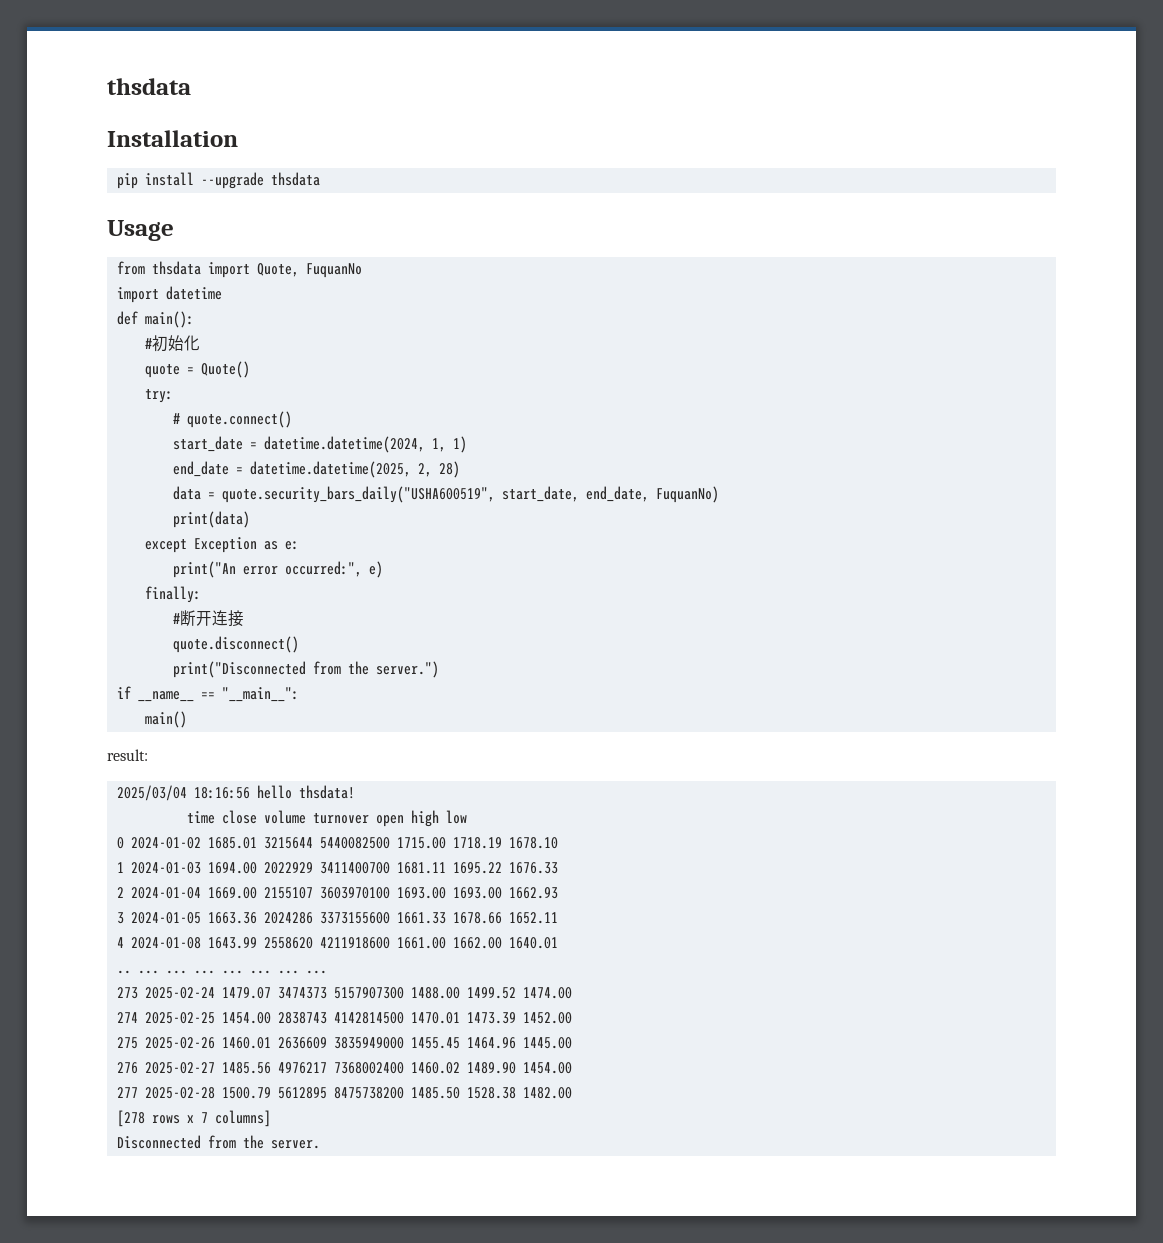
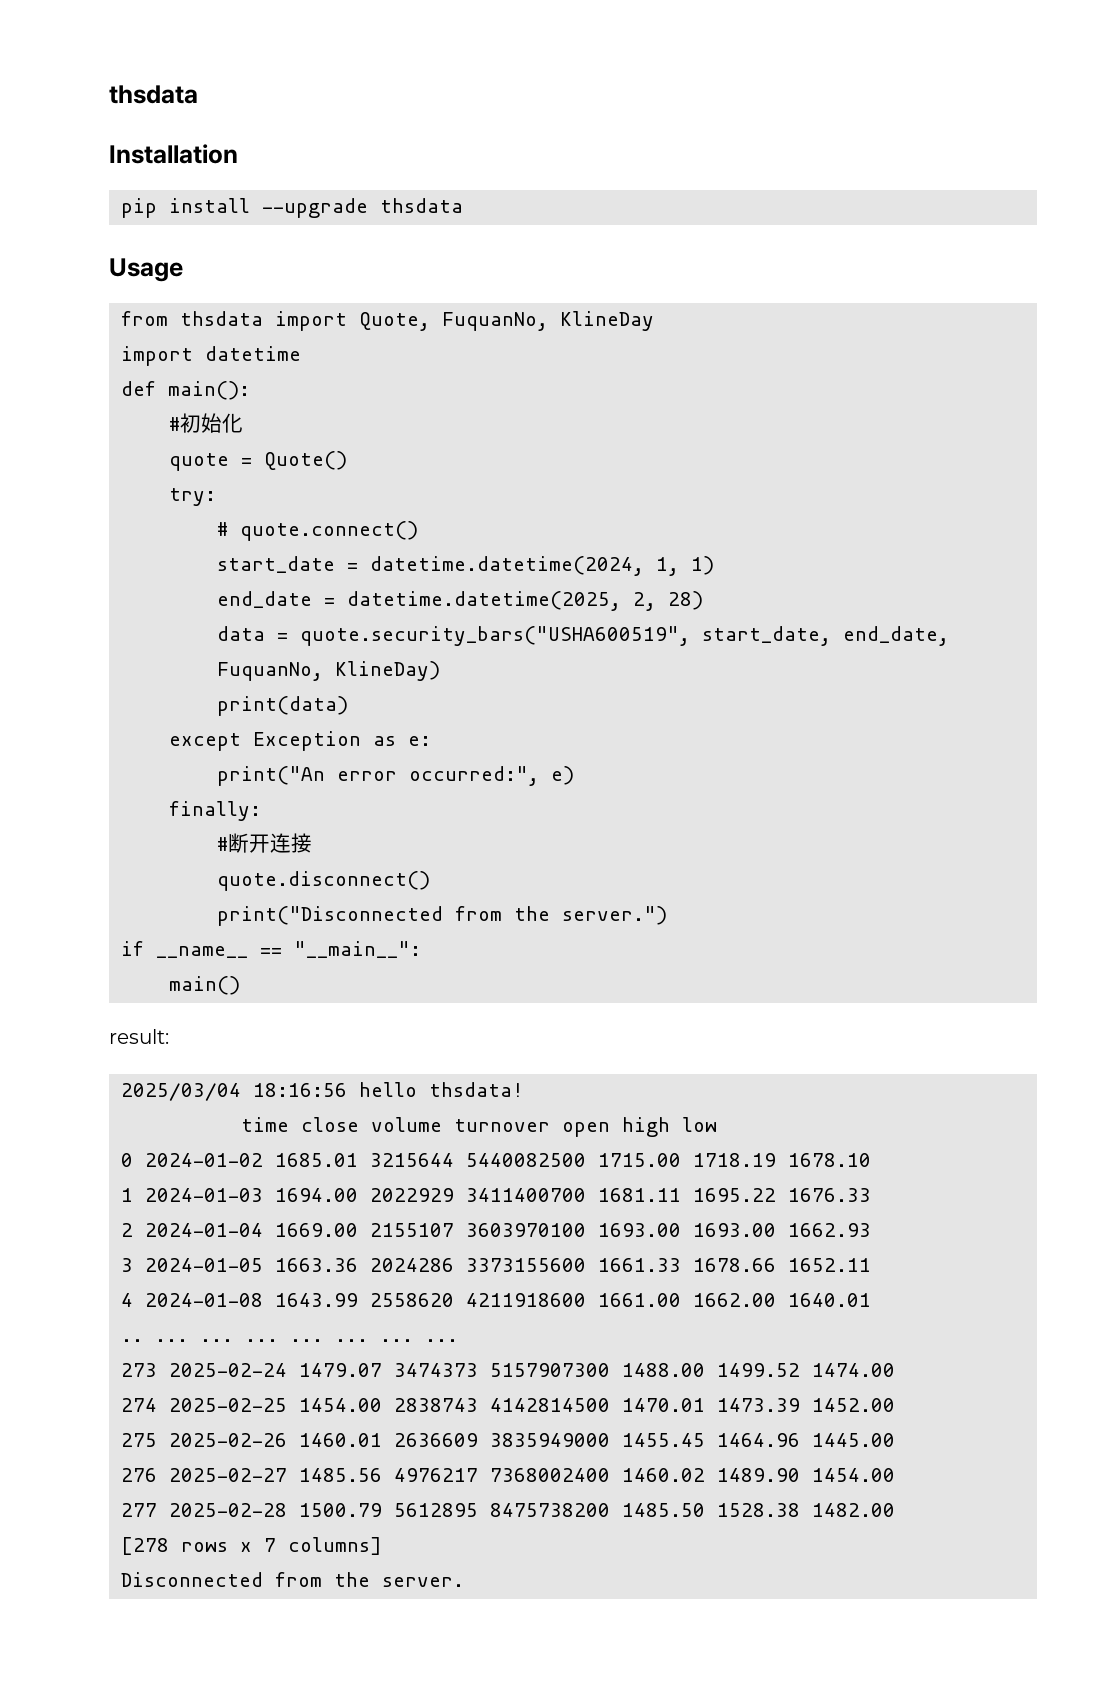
- from thsdata import Quote, FuquanNo
+ from thsdata import Quote, FuquanNo, KlineDay
- data = quote.security_bars_daily("USHA600519", start_date, end_date, FuquanNo)
+ data = quote.security_bars("USHA600519", start_date, end_date, FuquanNo, KlineDay)

